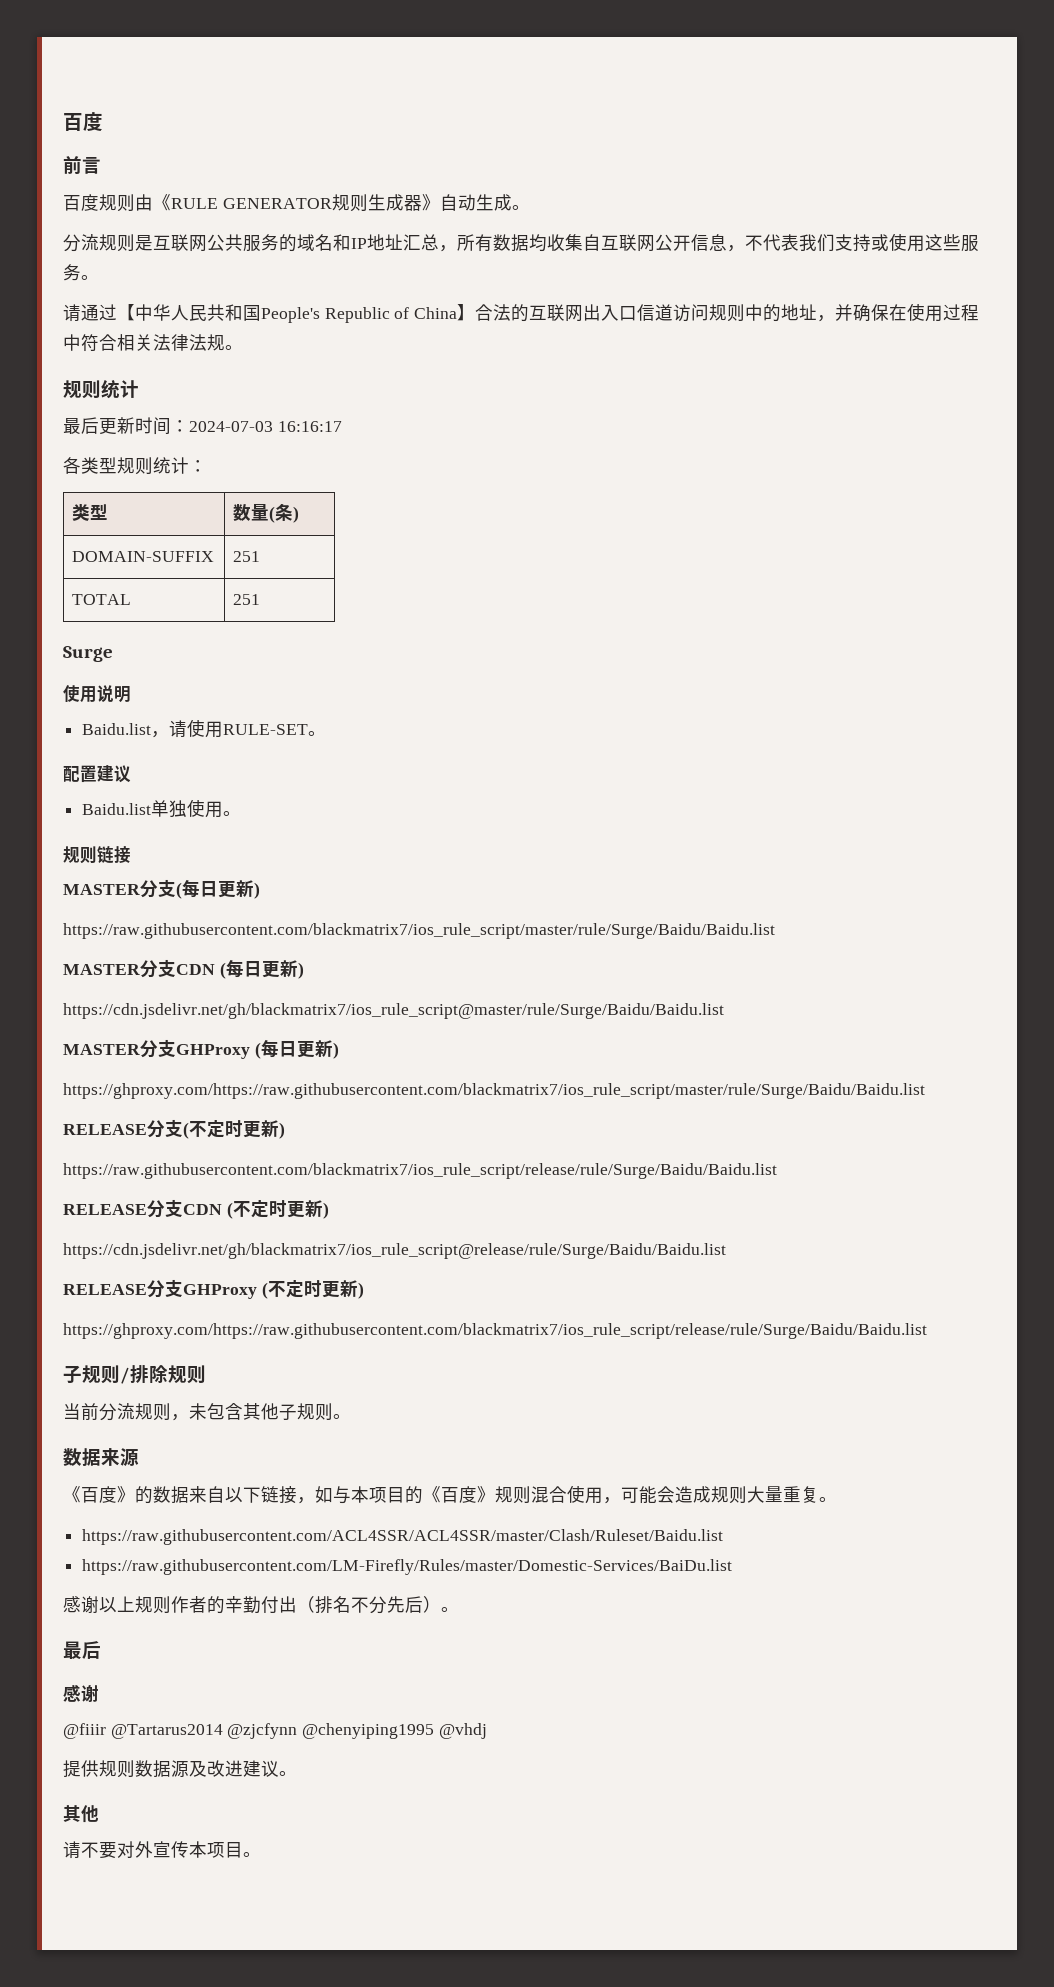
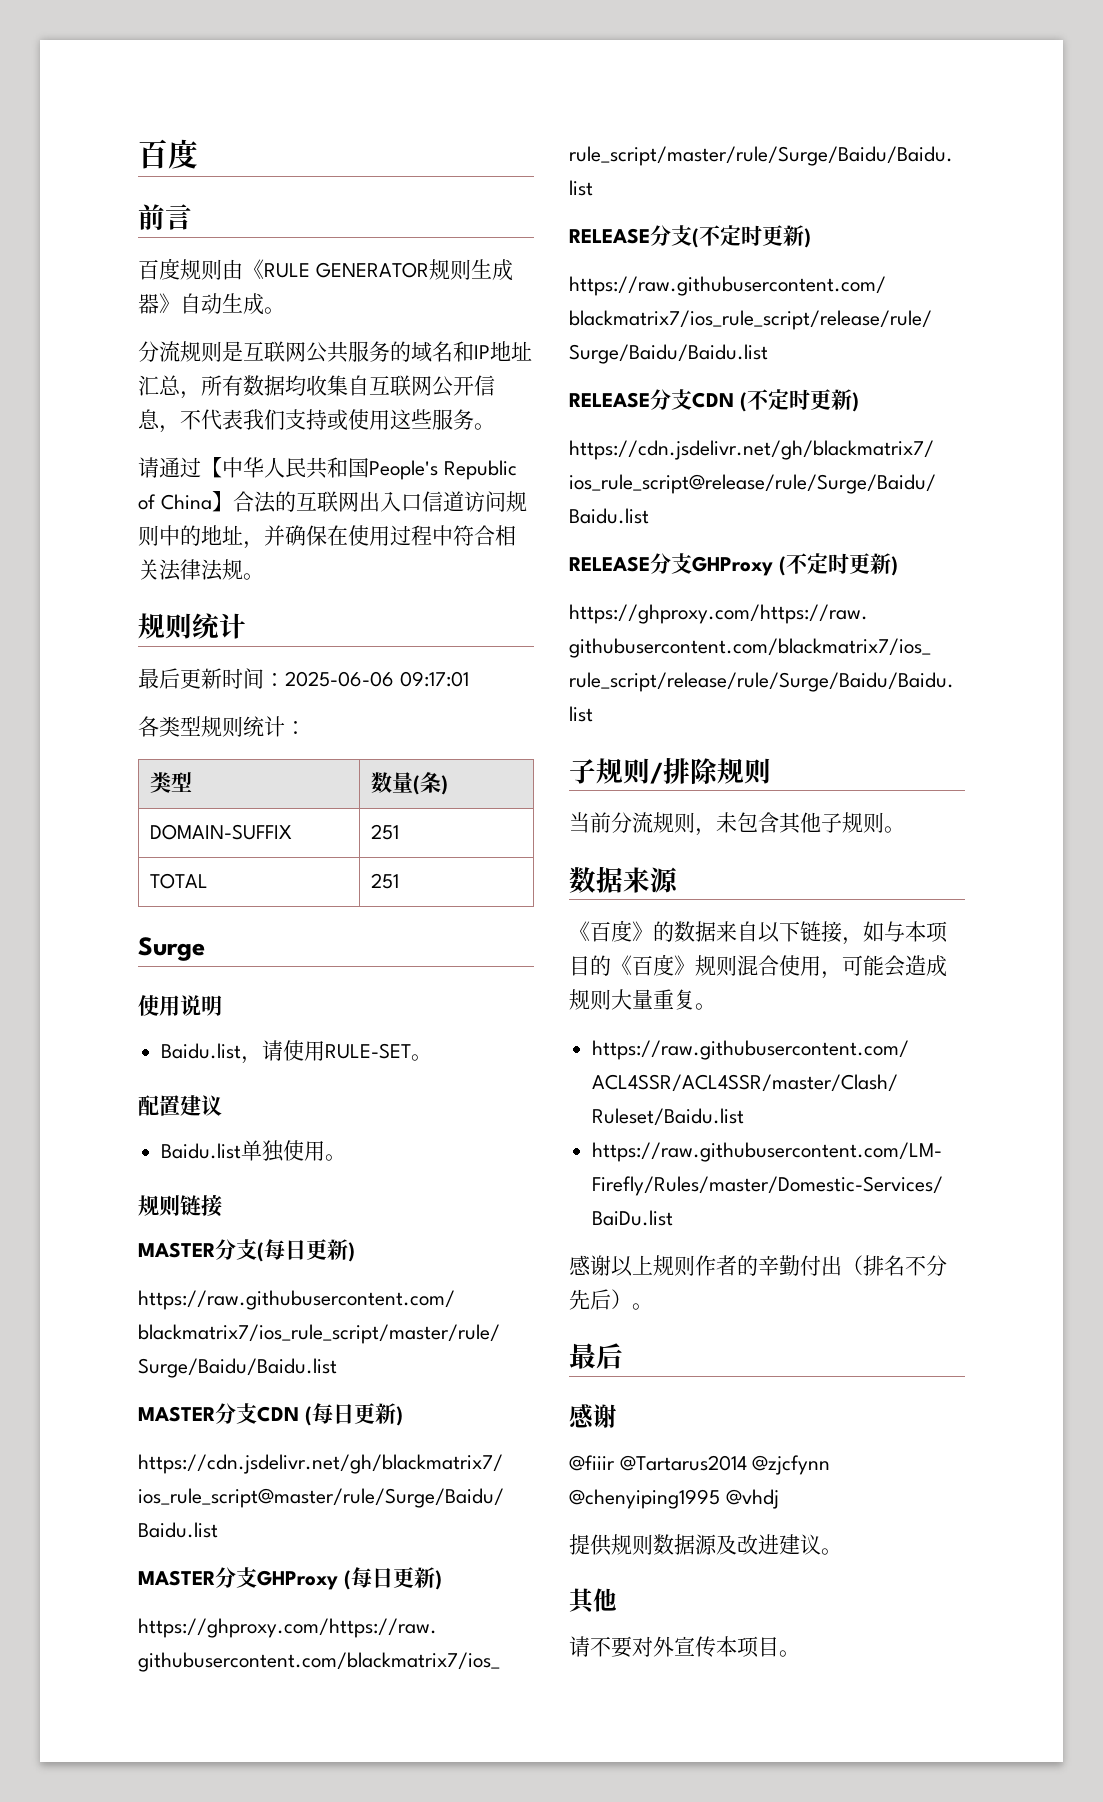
- 最后更新时间：2024-07-03 16:16:17
+ 最后更新时间：2025-06-06 09:17:01

